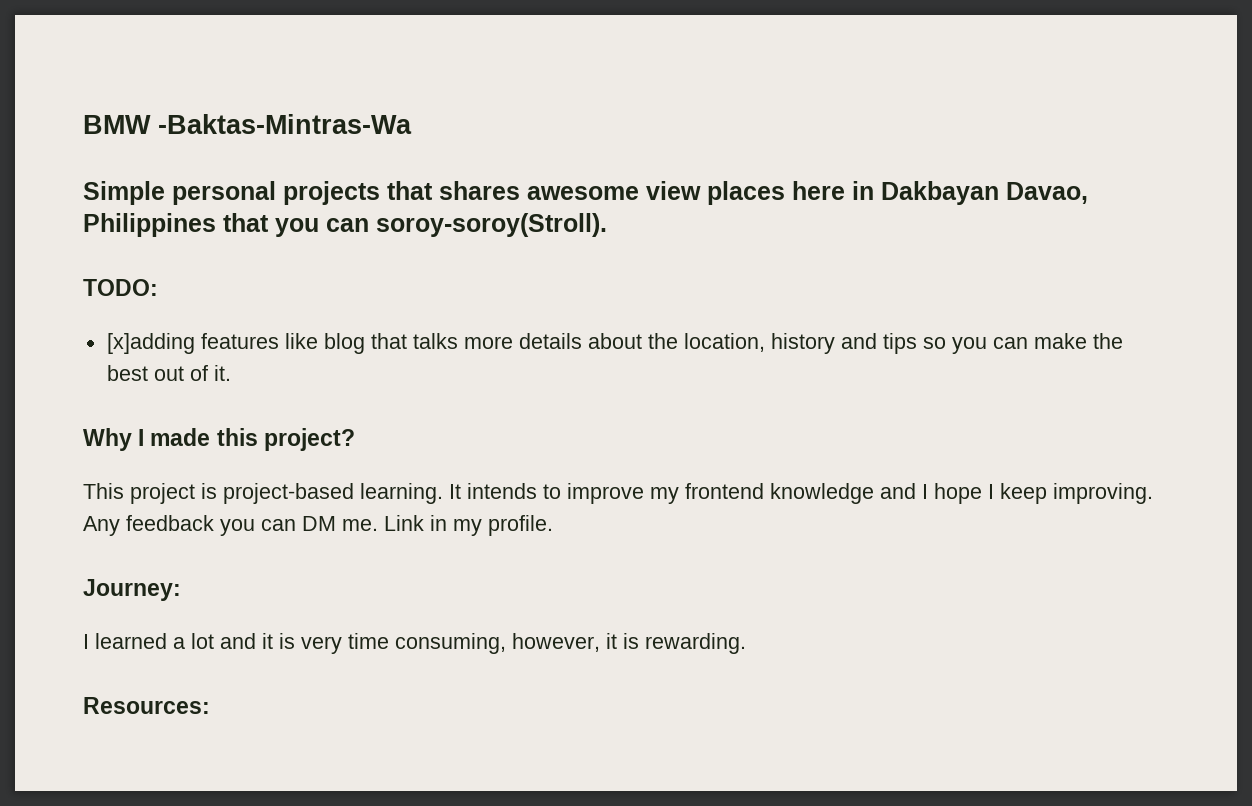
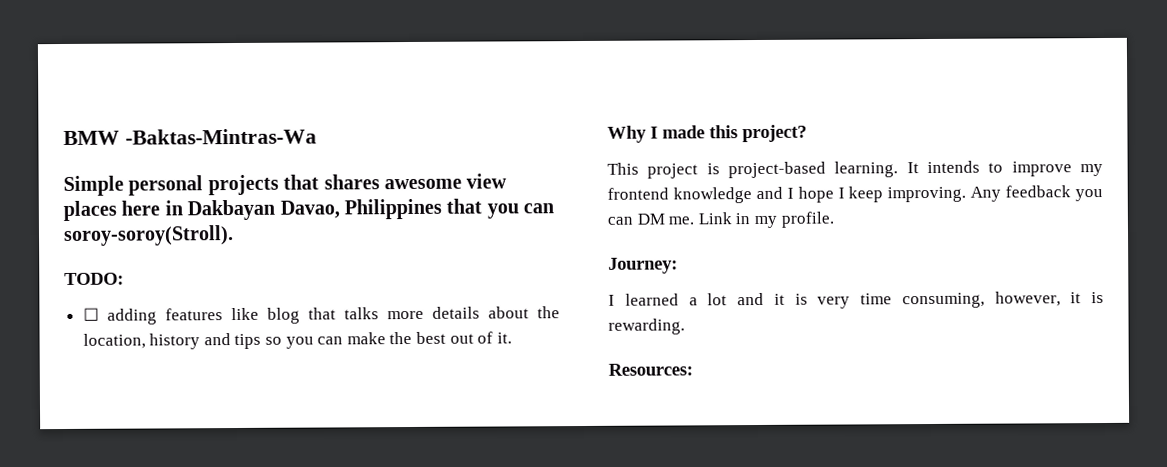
- [x]adding features like blog that talks more details about the location, history and tips so you can make the best out of it.
+ ☐ adding features like blog that talks more details about the location, history and tips so you can make the best out of it.

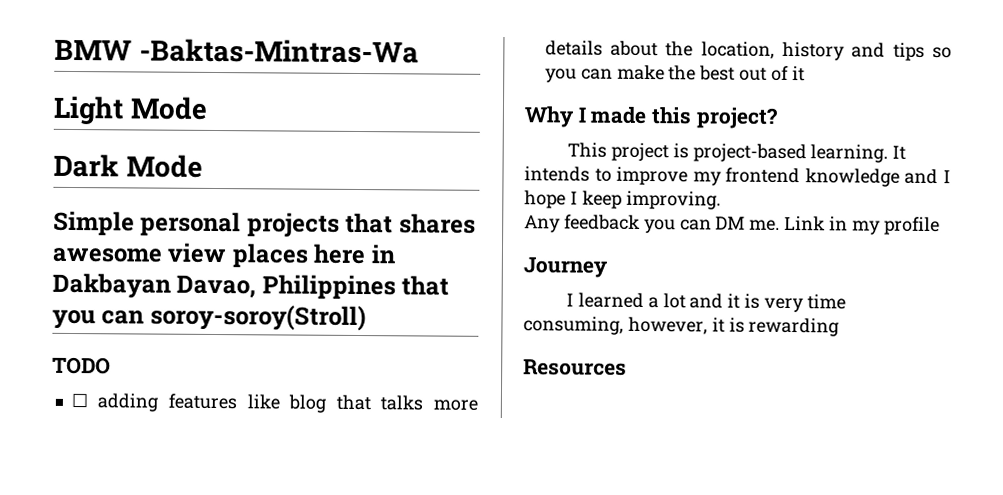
+ Light Mode
+ Dark Mode
- Simple personal projects that shares awesome view places here in Dakbayan Davao, Philippines that you can soroy-soroy(Stroll).
- TODO:
+ Simple personal projects that shares awesome view places here in Dakbayan Davao, Philippines that you can soroy-soroy(Stroll)
+ TODO
- ☐ adding features like blog that talks more details about the location, history and tips so you can make the best out of it.
+ ☐ adding features like blog that talks more details about the location, history and tips so you can make the best out of it
- It intends to improve my frontend knowledge and I hope I keep improving. Any feedback you can DM me.
+ It intends to improve my frontend knowledge and I hope I keep improving.
+ Any feedback you can DM me.
- Link in my profile.
- Journey:
+ Link in my profile
+ Journey
- I learned a lot and it is very time consuming, however, it is rewarding.
- Resources:
+ I learned a lot and it is very time consuming, however, it is rewarding
+ Resources

